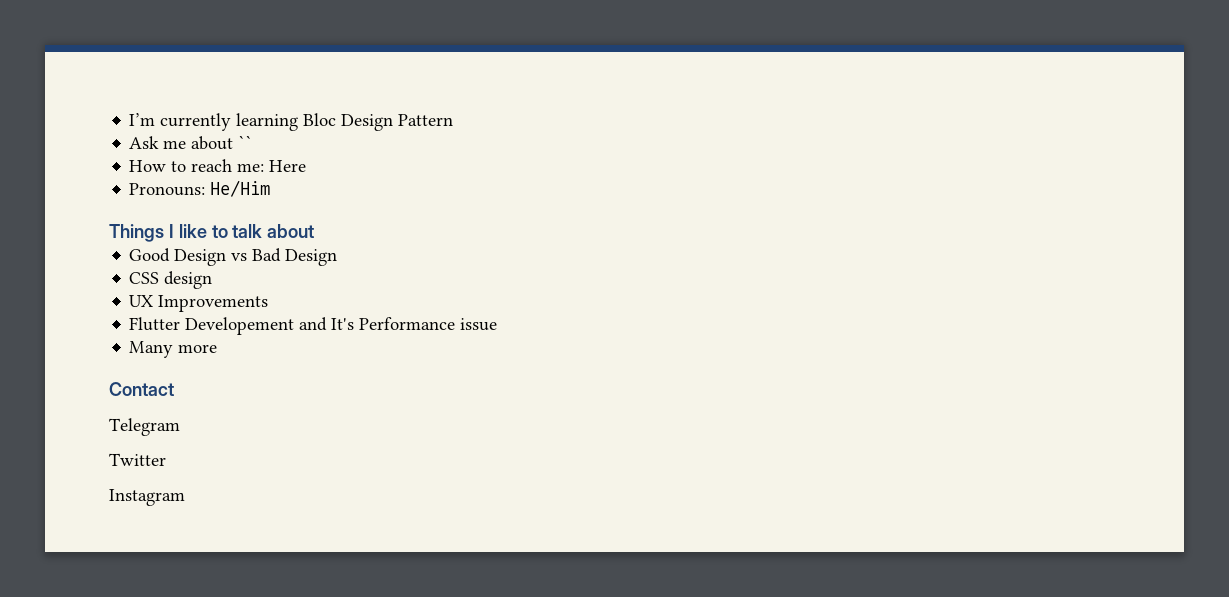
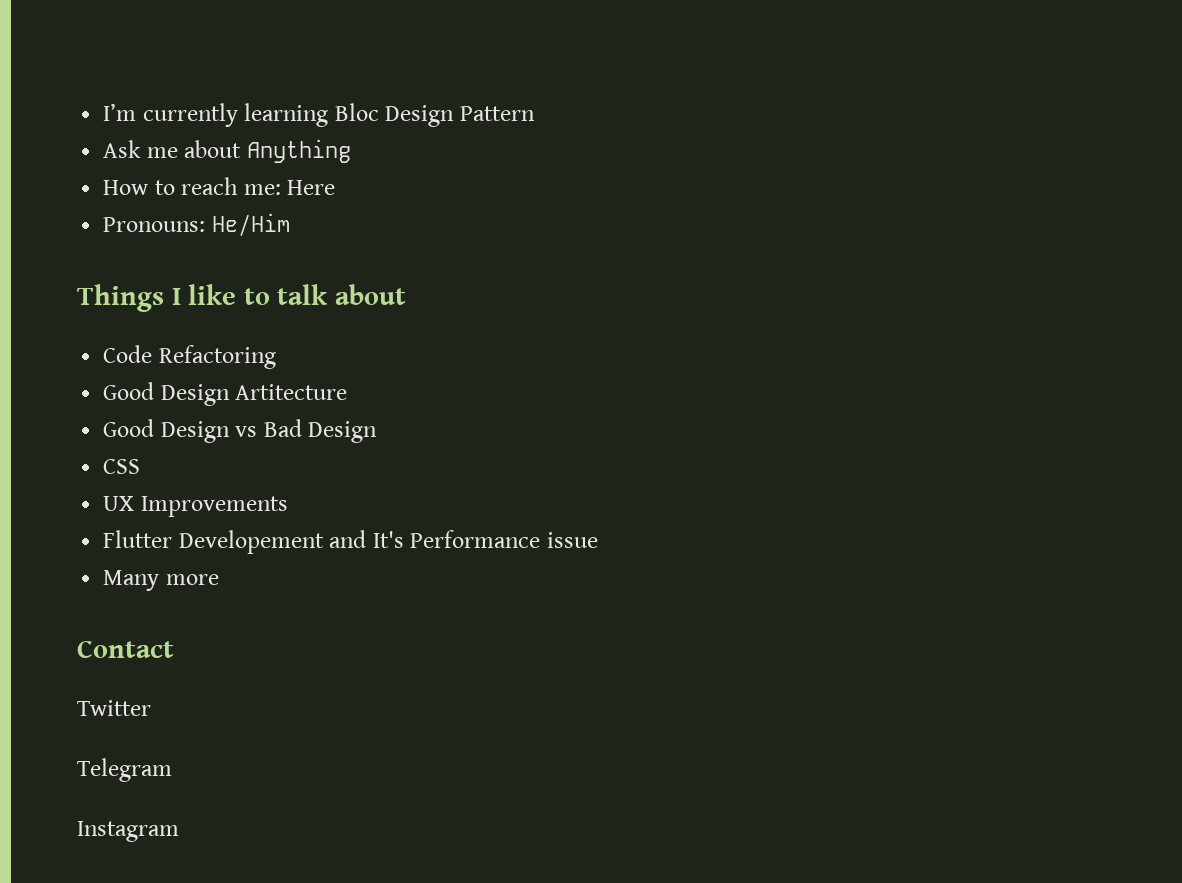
- Ask me about ``
+ Ask me about Anything
+ Code Refactoring
+ Good Design Artitecture
- CSS design
+ CSS
+ Twitter
- Twitter

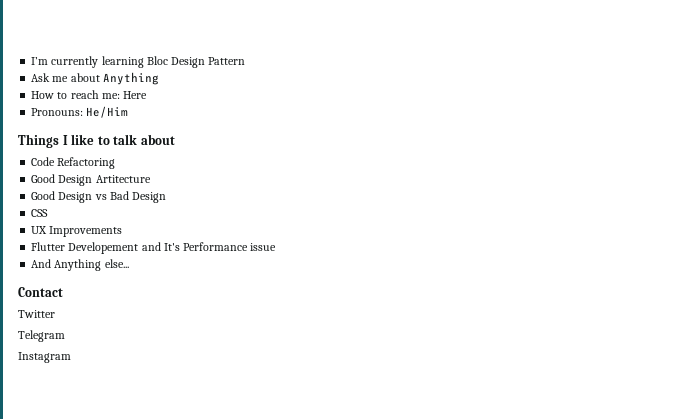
- Many more
+ And Anything else...

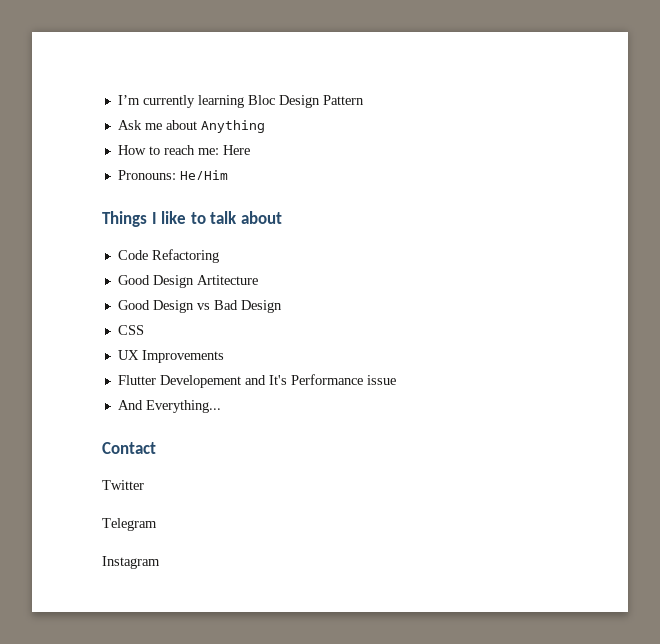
- And Anything else...
+ And Everything...

